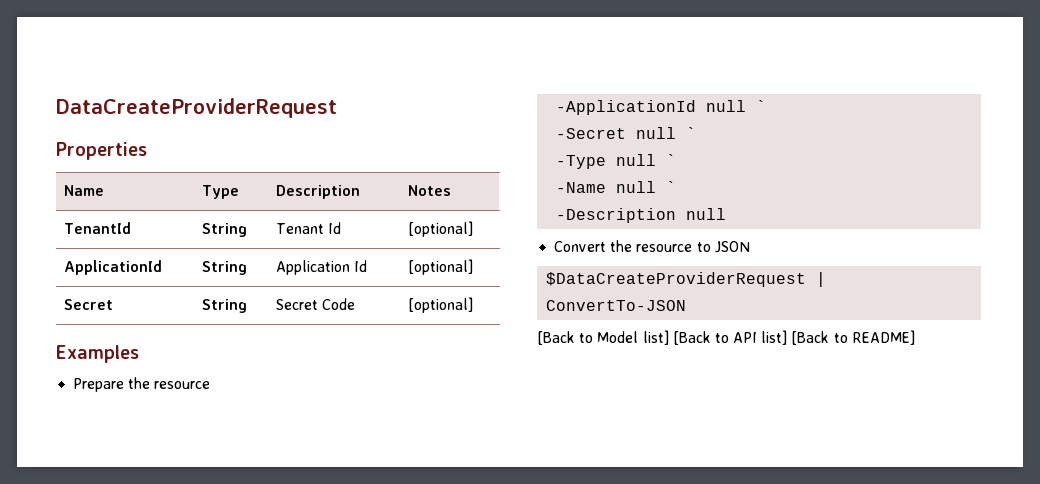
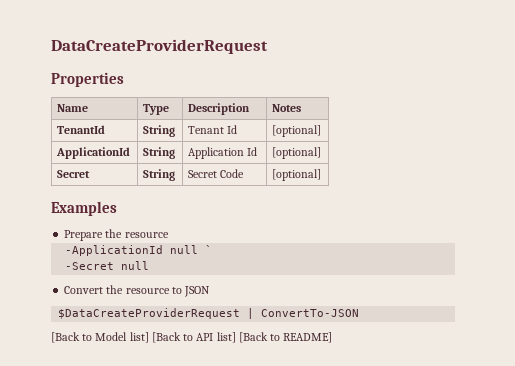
- -Secret null `
- -Type null `
- -Name null `
- -Description null
+ -Secret null

